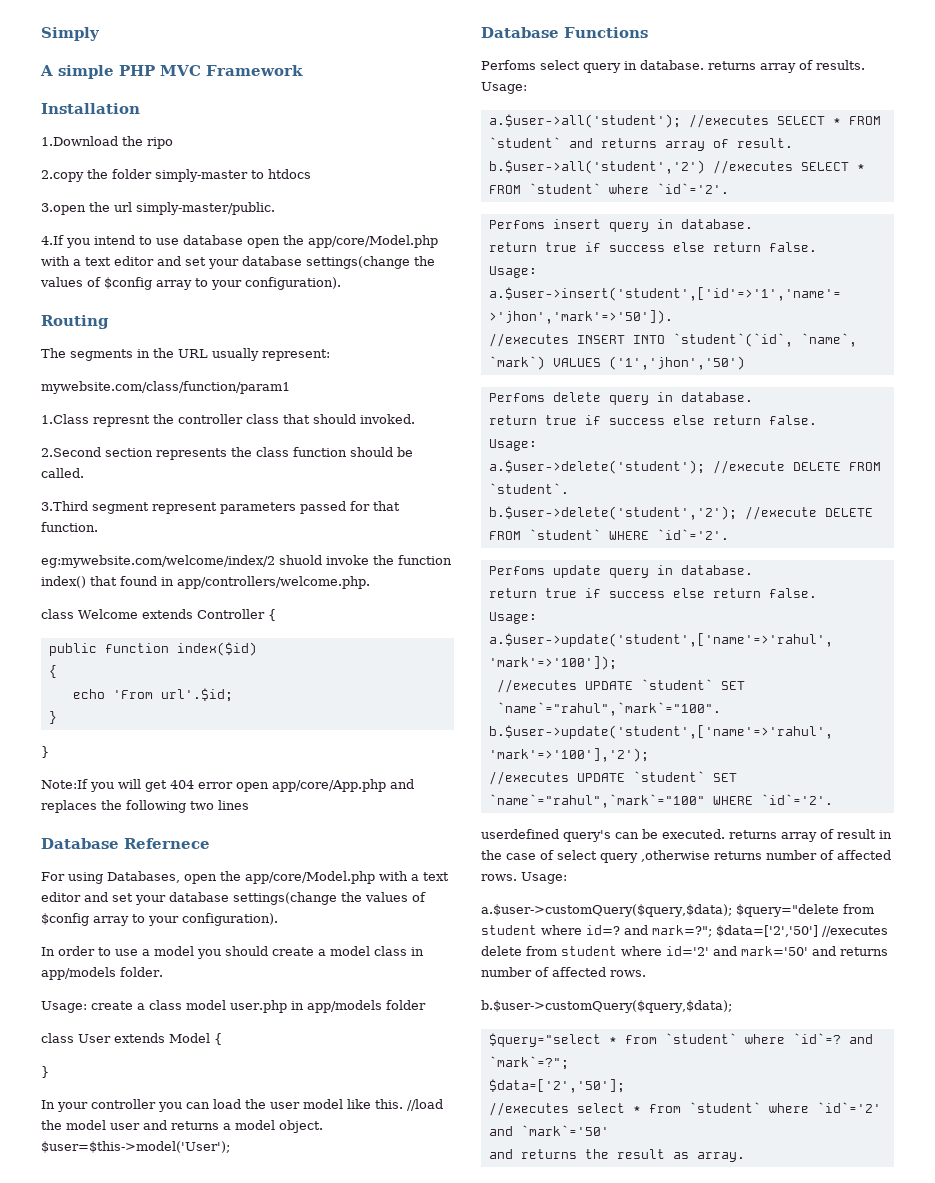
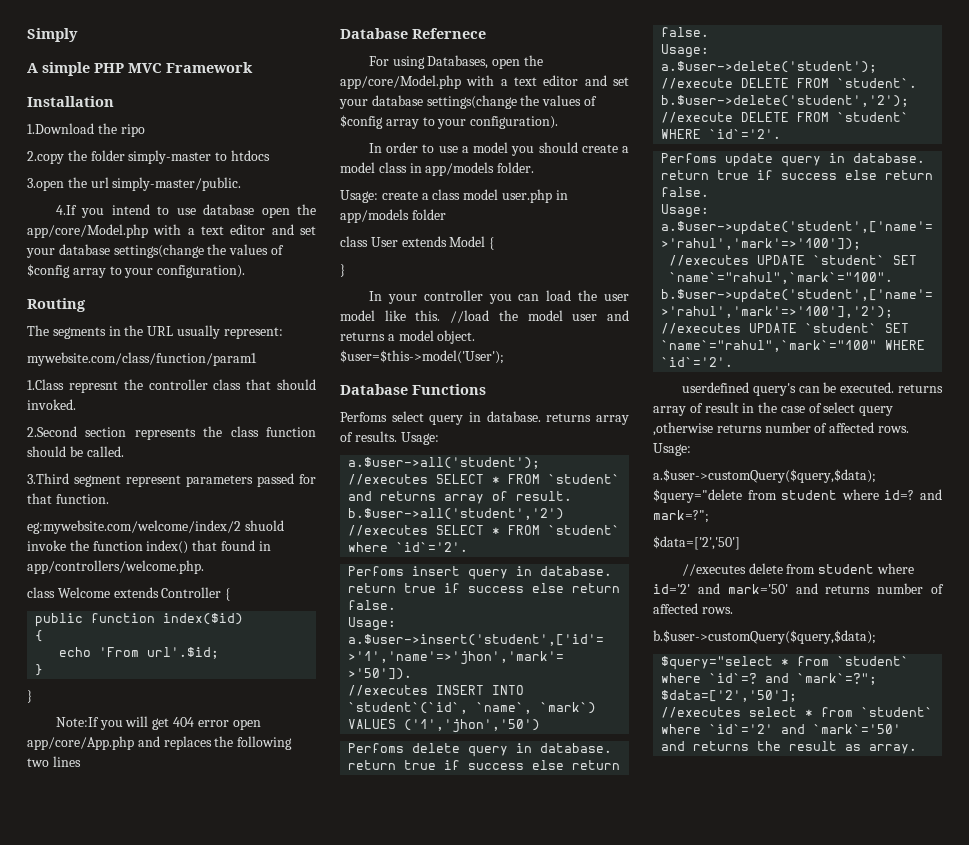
- a.$user->customQuery($query,$data); $query="delete from student where id=? and mark=?"; $data=['2','50'] //executes delete from student where id='2' and mark='50' and returns number of affected rows.
+ a.$user->customQuery($query,$data); $query="delete from student where id=? and mark=?";
+ $data=['2','50']
+ //executes delete from student where id='2' and mark='50' and returns number of affected rows.

